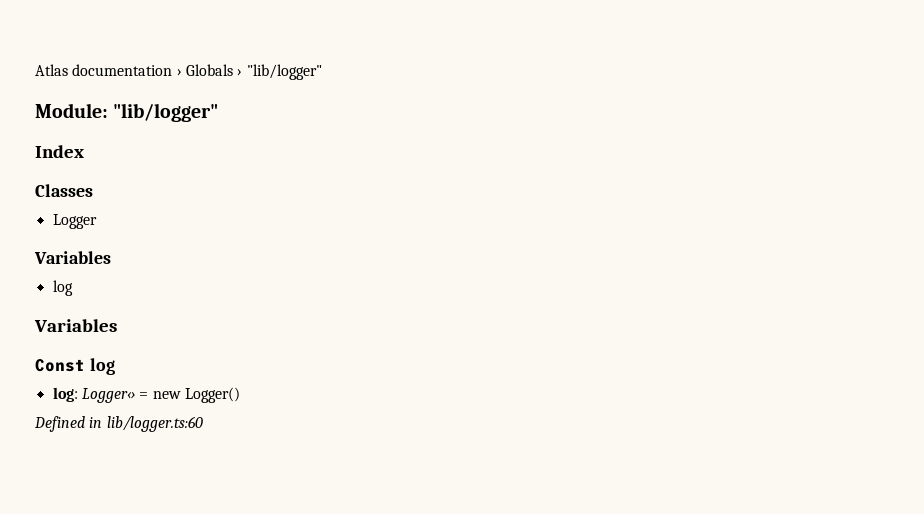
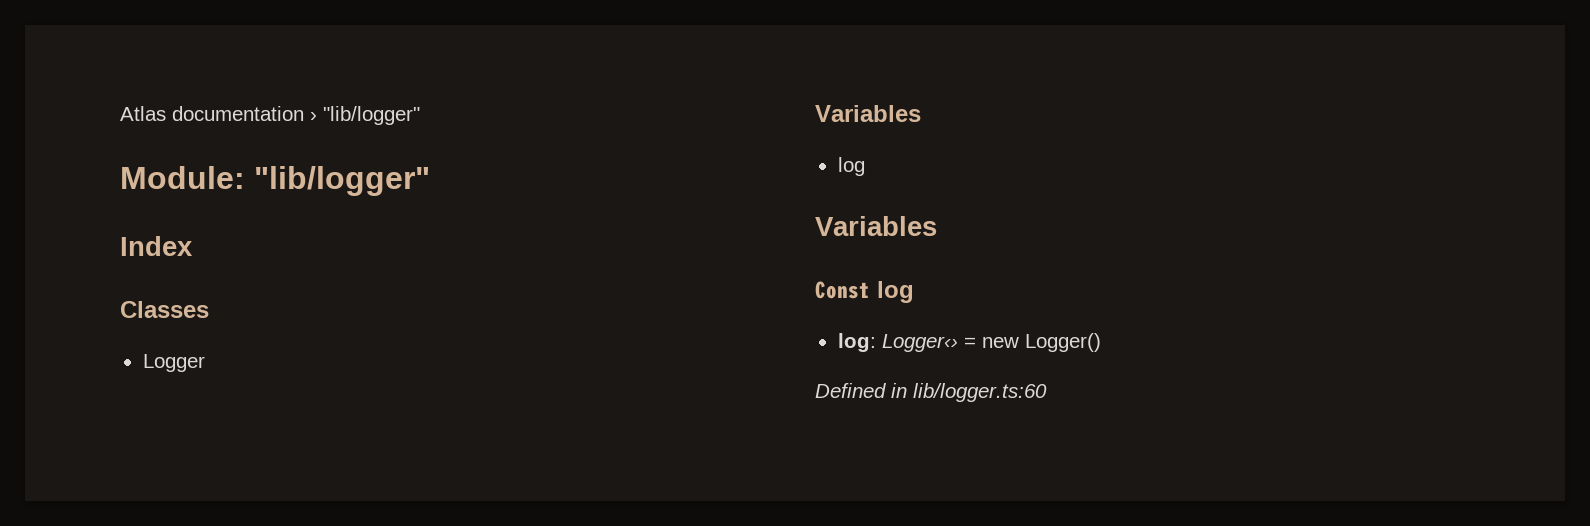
- Atlas documentation › Globals › "lib/logger"
+ Atlas documentation › "lib/logger"

